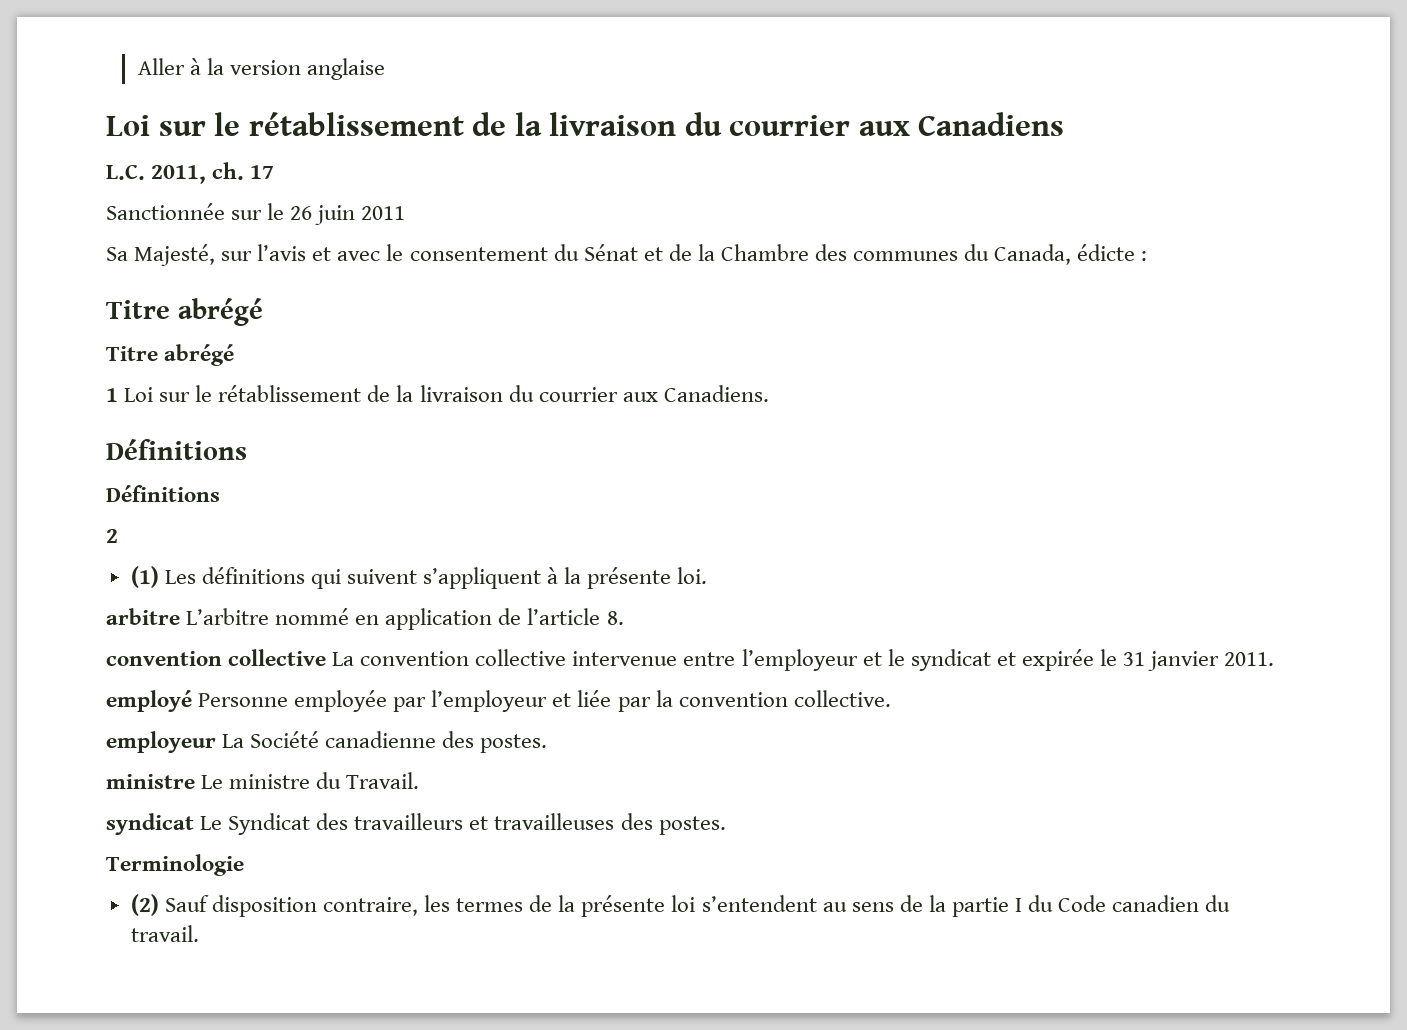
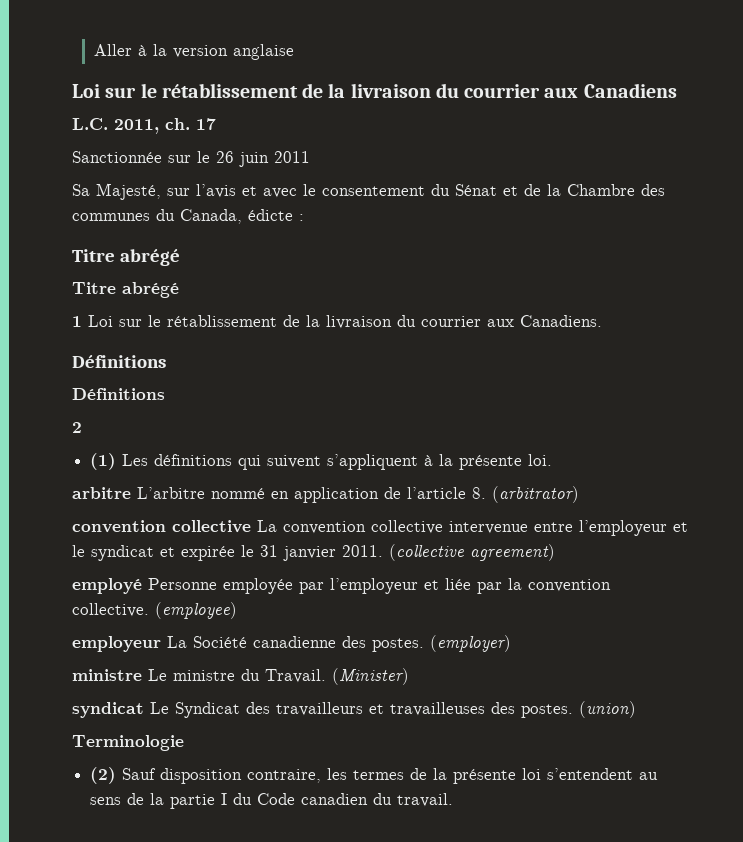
- arbitre L’arbitre nommé en application de l’article 8.
+ arbitre L’arbitre nommé en application de l’article 8. (arbitrator)
+ (collective agreement)
+ (employee)
+ (employer)
+ (Minister)
+ (union)

